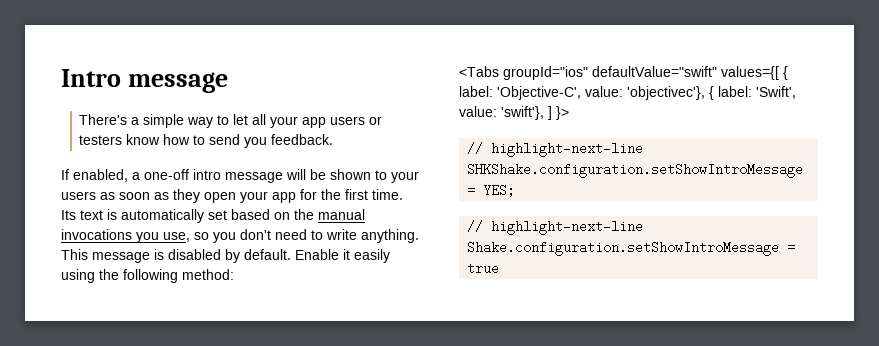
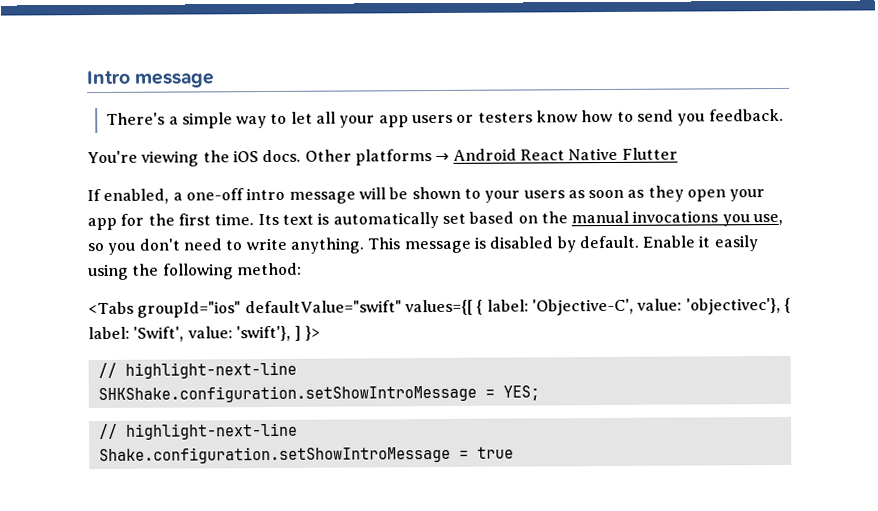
+ You're viewing the iOS docs. Other platforms → Android React Native Flutter

